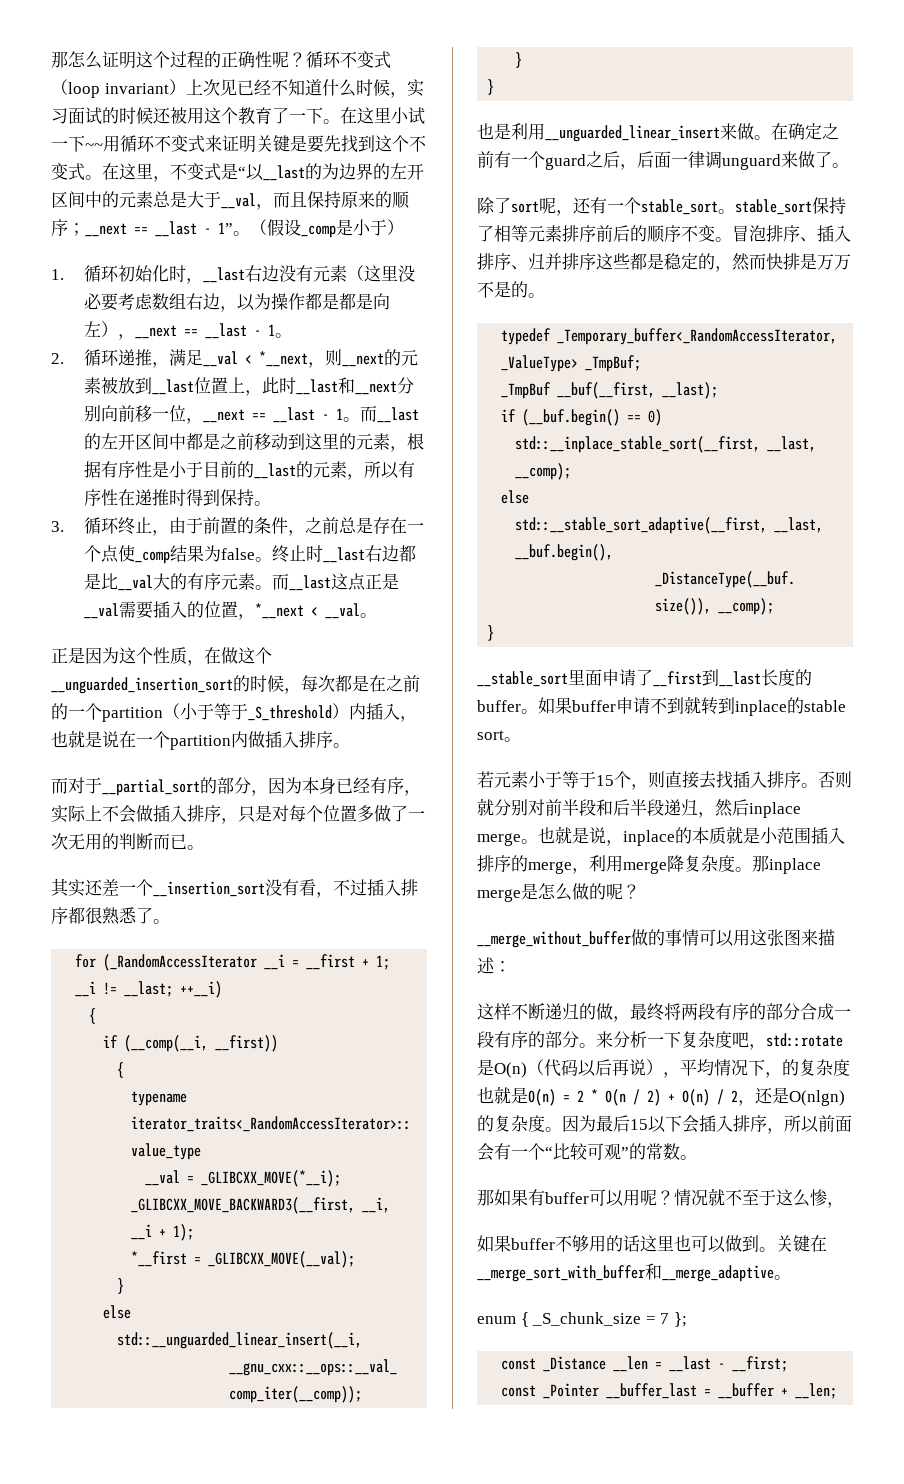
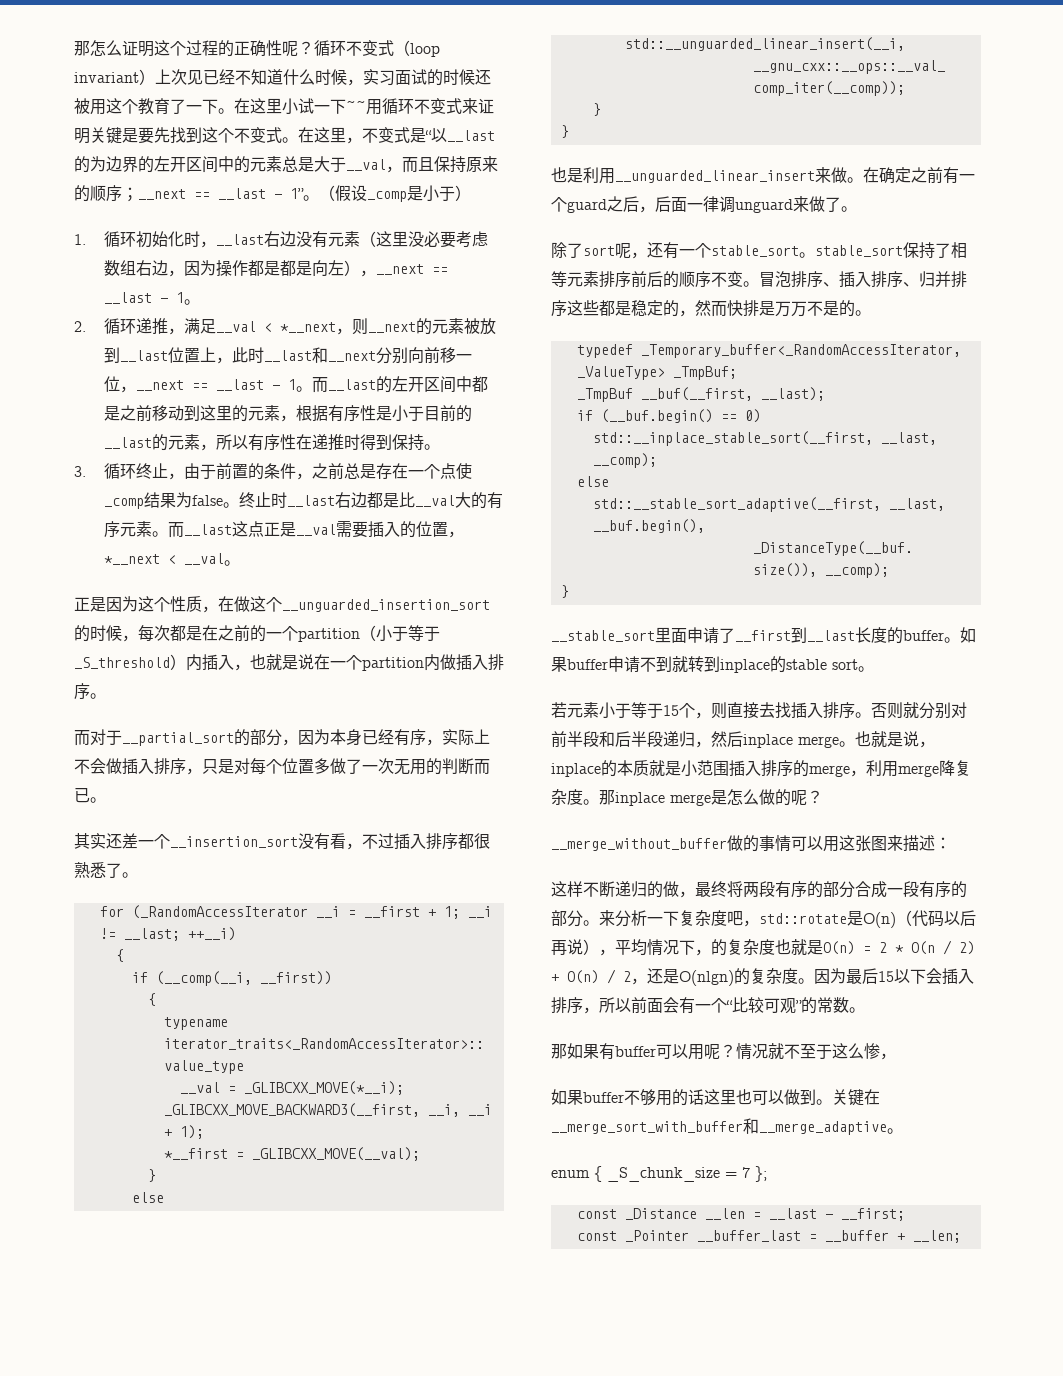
- 1.循环初始化时，__last右边没有元素（这里没必要考虑数组右边，以为操作都是都是向左），__next == __last - 1。
+ 1.循环初始化时，__last右边没有元素（这里没必要考虑数组右边，因为操作都是都是向左），__next == __last - 1。

